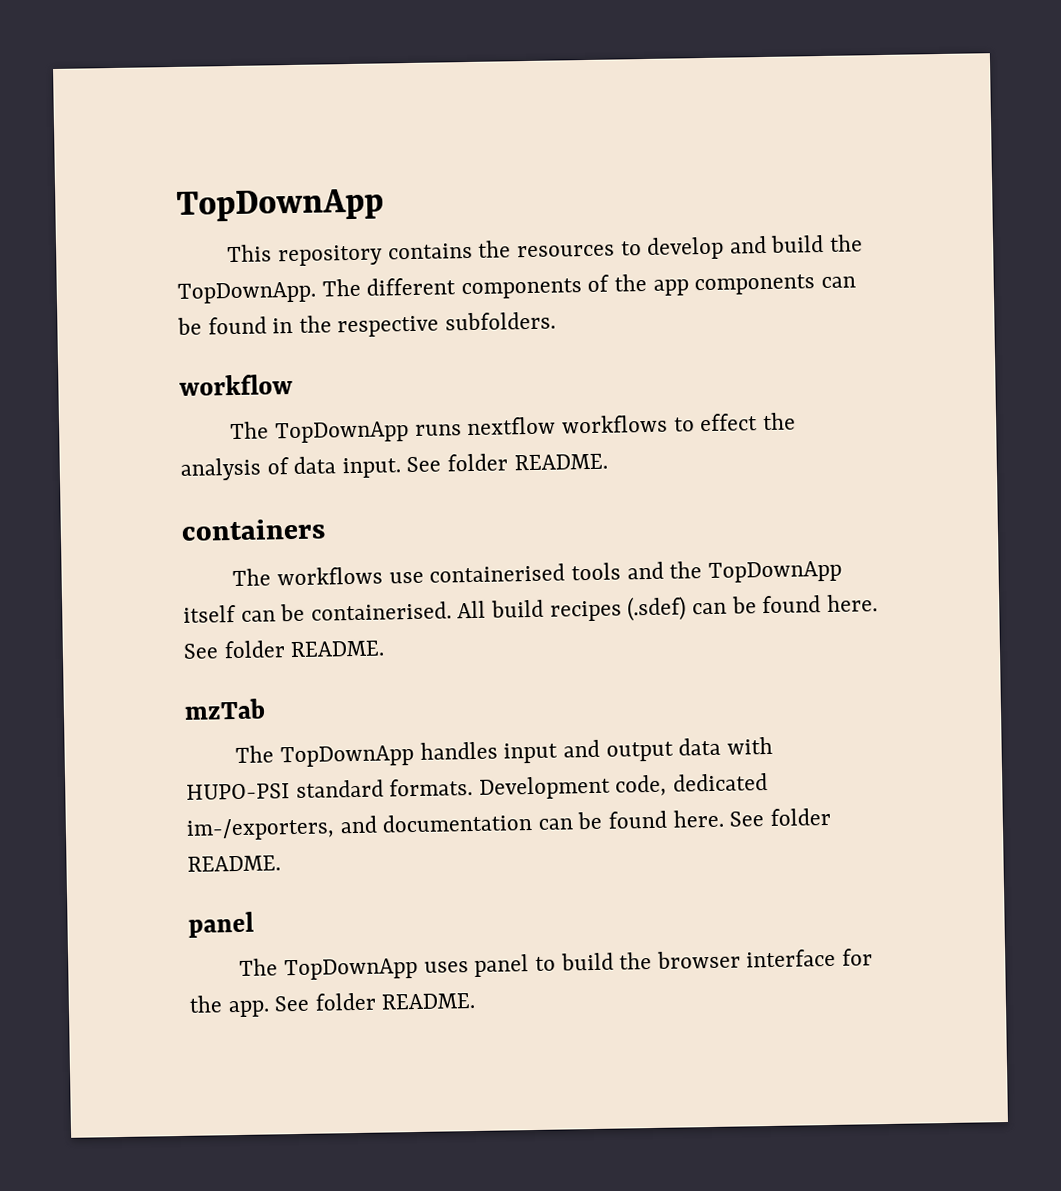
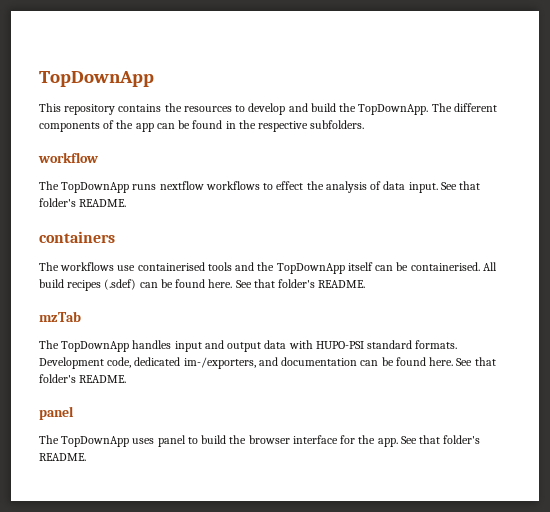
- The different components of the app components can be found in the respective subfolders.
+ The different components of the app can be found in the respective subfolders.
- The TopDownApp runs nextflow workflows to effect the analysis of data input. See folder README.
+ The TopDownApp runs nextflow workflows to effect the analysis of data input. See that folder's README.
- All build recipes (.sdef) can be found here. See folder README.
+ All build recipes (.sdef) can be found here. See that folder's README.
- Development code, dedicated im-/exporters, and documentation can be found here. See folder README.
+ Development code, dedicated im-/exporters, and documentation can be found here. See that folder's README.
- The TopDownApp uses panel to build the browser interface for the app. See folder README.
+ The TopDownApp uses panel to build the browser interface for the app. See that folder's README.

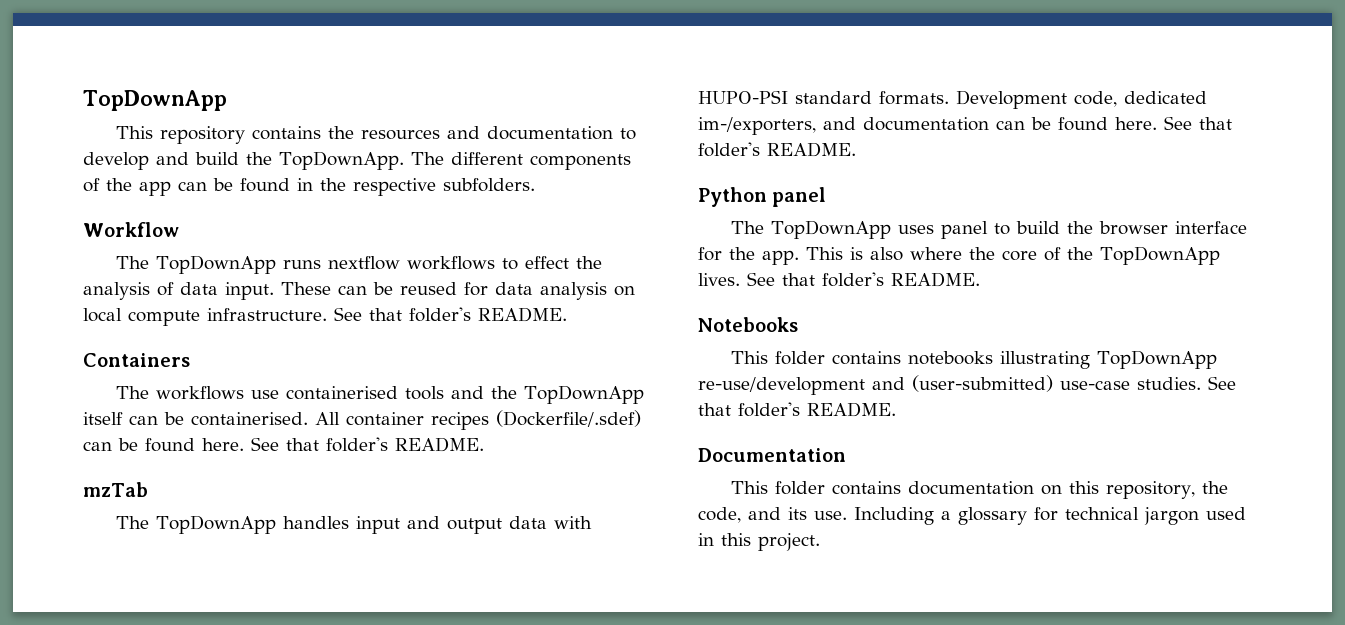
- This repository contains the resources to develop and build the TopDownApp.
+ This repository contains the resources and documentation to develop and build the TopDownApp.
- workflow
+ Workflow
- The TopDownApp runs nextflow workflows to effect the analysis of data input. See that folder's README.
- containers
+ The TopDownApp runs nextflow workflows to effect the analysis of data input. These can be reused for data analysis on local compute infrastructure. See that folder's README.
+ Containers
- All build recipes (.sdef) can be found here.
+ All container recipes (Dockerfile/.sdef) can be found here.
  Development code, dedicated im-/exporters, and documentation can be found here. See that folder's README.
- panel
+ Python panel
- The TopDownApp uses panel to build the browser interface for the app. See that folder's README.
+ The TopDownApp uses panel to build the browser interface for the app. This is also where the core of the TopDownApp lives. See that folder's README.
+ Notebooks
+ This folder contains notebooks illustrating TopDownApp re-use/development and (user-submitted) use-case studies. See that folder's README.
+ Documentation
+ This folder contains documentation on this repository, the code, and its use. Including a glossary for technical jargon used in this project.

